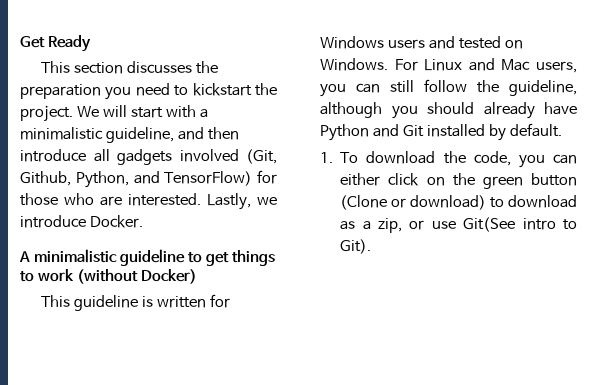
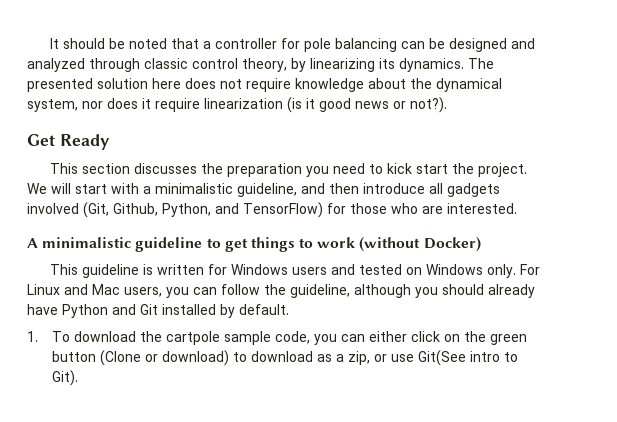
+ It should be noted that a controller for pole balancing can be designed and analyzed through classic control theory, by linearizing its dynamics. The presented solution here does not require knowledge about the dynamical system, nor does it require linearization (is it good news or not?).
- This section discusses the preparation you need to kickstart the project.
+ This section discusses the preparation you need to kick start the project.
- Lastly, we introduce Docker.
- This guideline is written for Windows users and tested on Windows.
+ This guideline is written for Windows users and tested on Windows only.
- For Linux and Mac users, you can still follow the guideline, although you should already have Python and Git installed by default.
+ For Linux and Mac users, you can follow the guideline, although you should already have Python and Git installed by default.
- 1. To download the code, you can either click on the green button (Clone or download) to download as a zip, or use Git(See intro to Git).
+ 1. To download the cartpole sample code, you can either click on the green button (Clone or download) to download as a zip, or use Git(See intro to Git).

